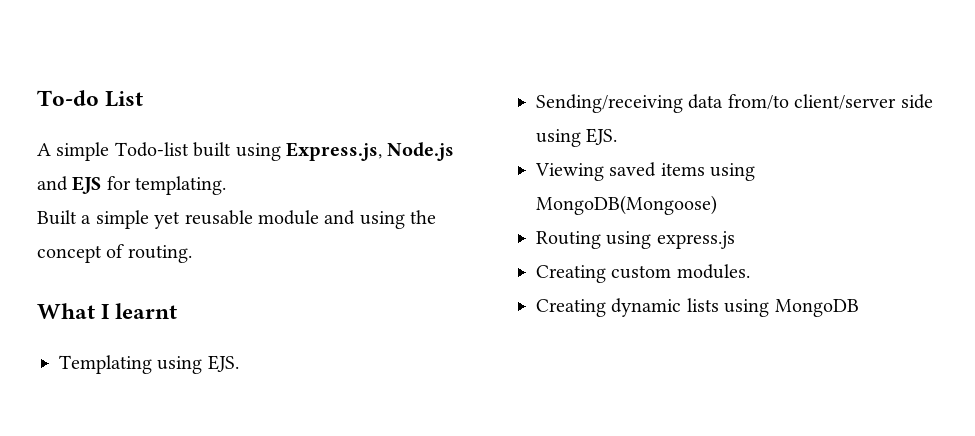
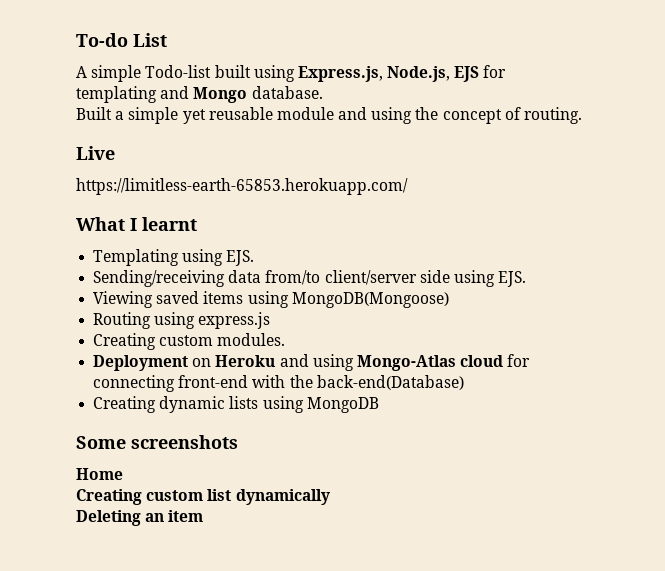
- A simple Todo-list built using Express.js, Node.js and EJS for templating.
+ A simple Todo-list built using Express.js, Node.js, EJS for templating and Mongo database.
+ Live
+ https://limitless-earth-65853.herokuapp.com/
+ Deployment on Heroku and using Mongo-Atlas cloud for connecting front-end with the back-end(Database)
+ Some screenshots
+ Home
+ Creating custom list dynamically
+ Deleting an item

